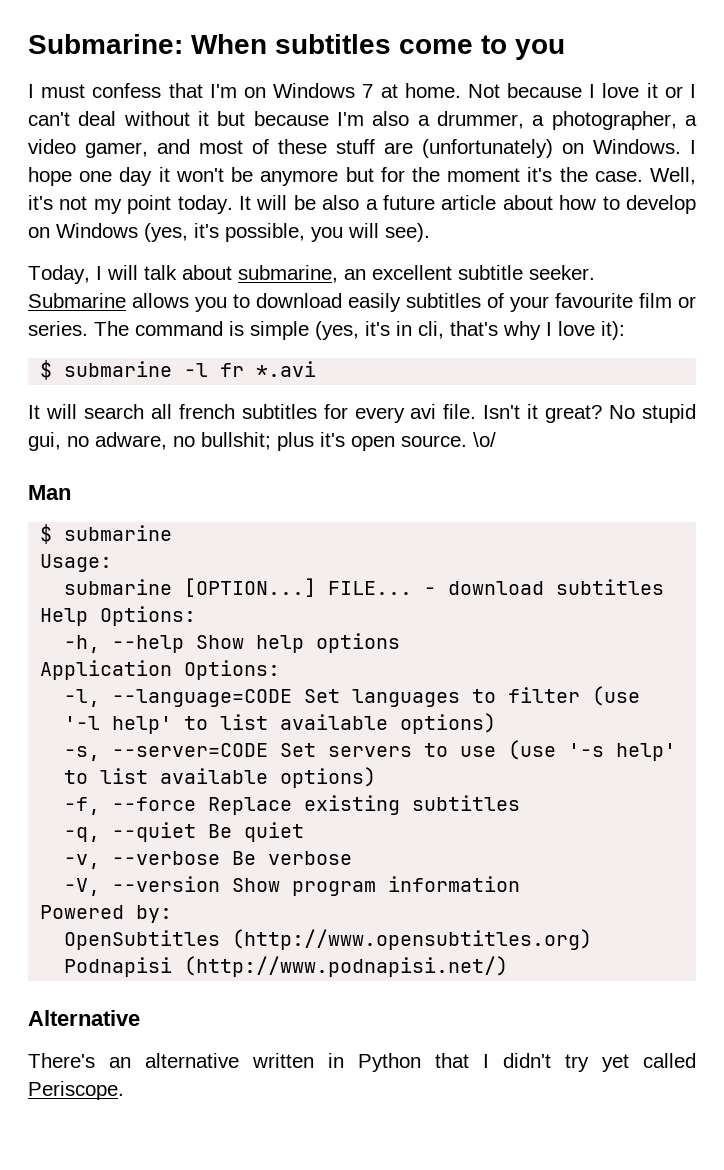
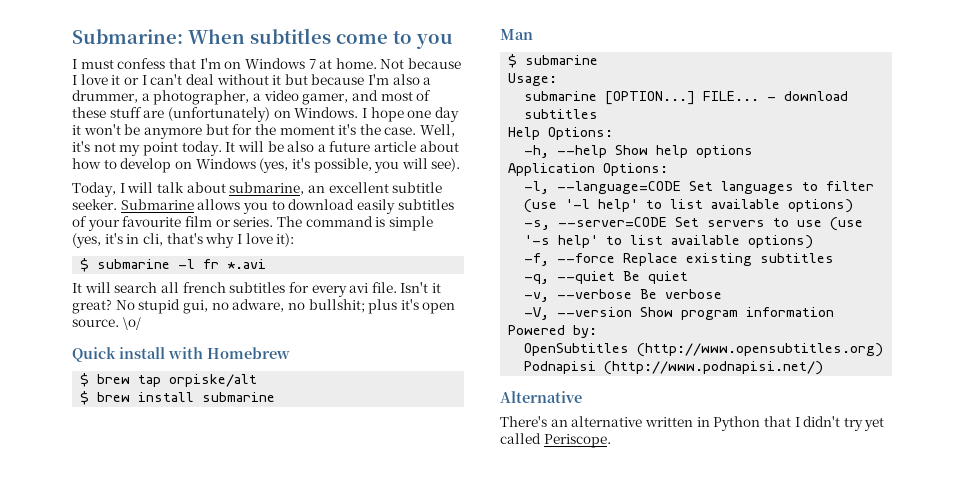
+ Quick install with Homebrew
+ $ brew tap orpiske/alt
+ $ brew install submarine

